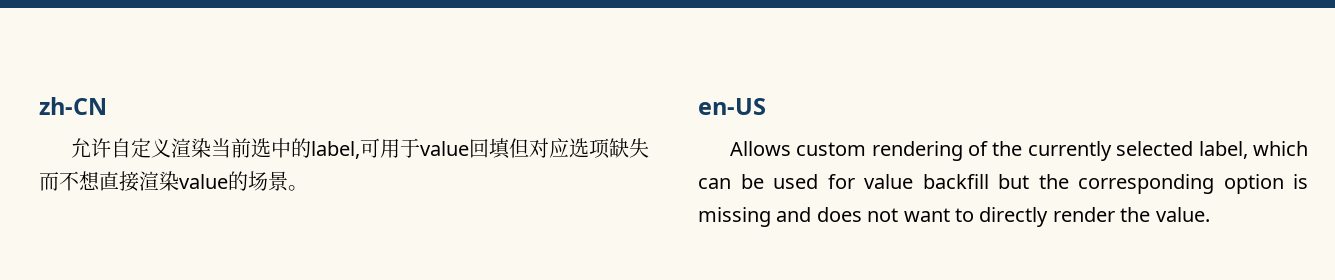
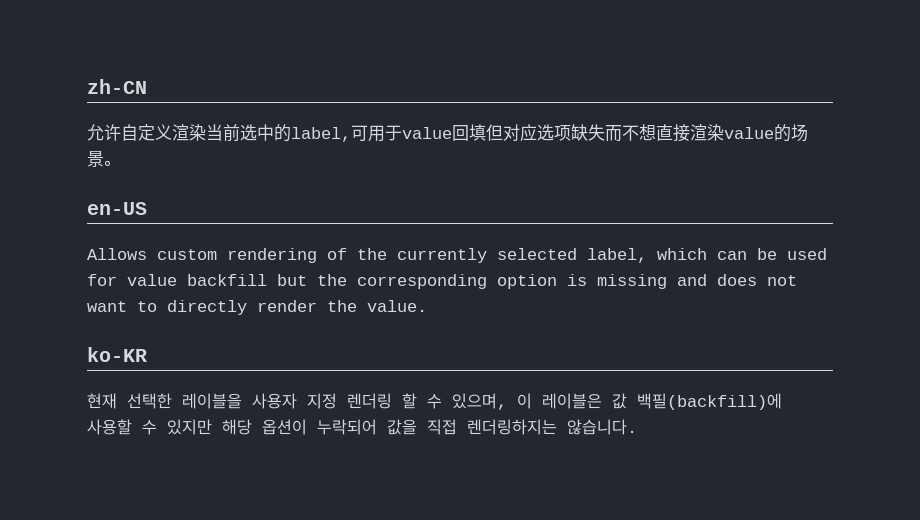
+ ko-KR
+ 현재 선택한 레이블을 사용자 지정 렌더링 할 수 있으며, 이 레이블은 값 백필(backfill)에 사용할 수 있지만 해당 옵션이 누락되어 값을 직접 렌더링하지는 않습니다.

